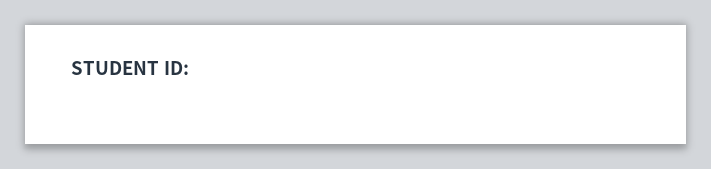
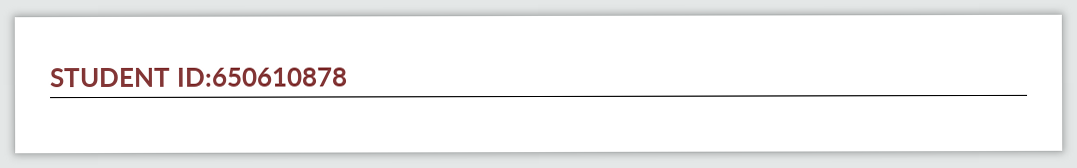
- STUDENT ID:
+ STUDENT ID:650610878

